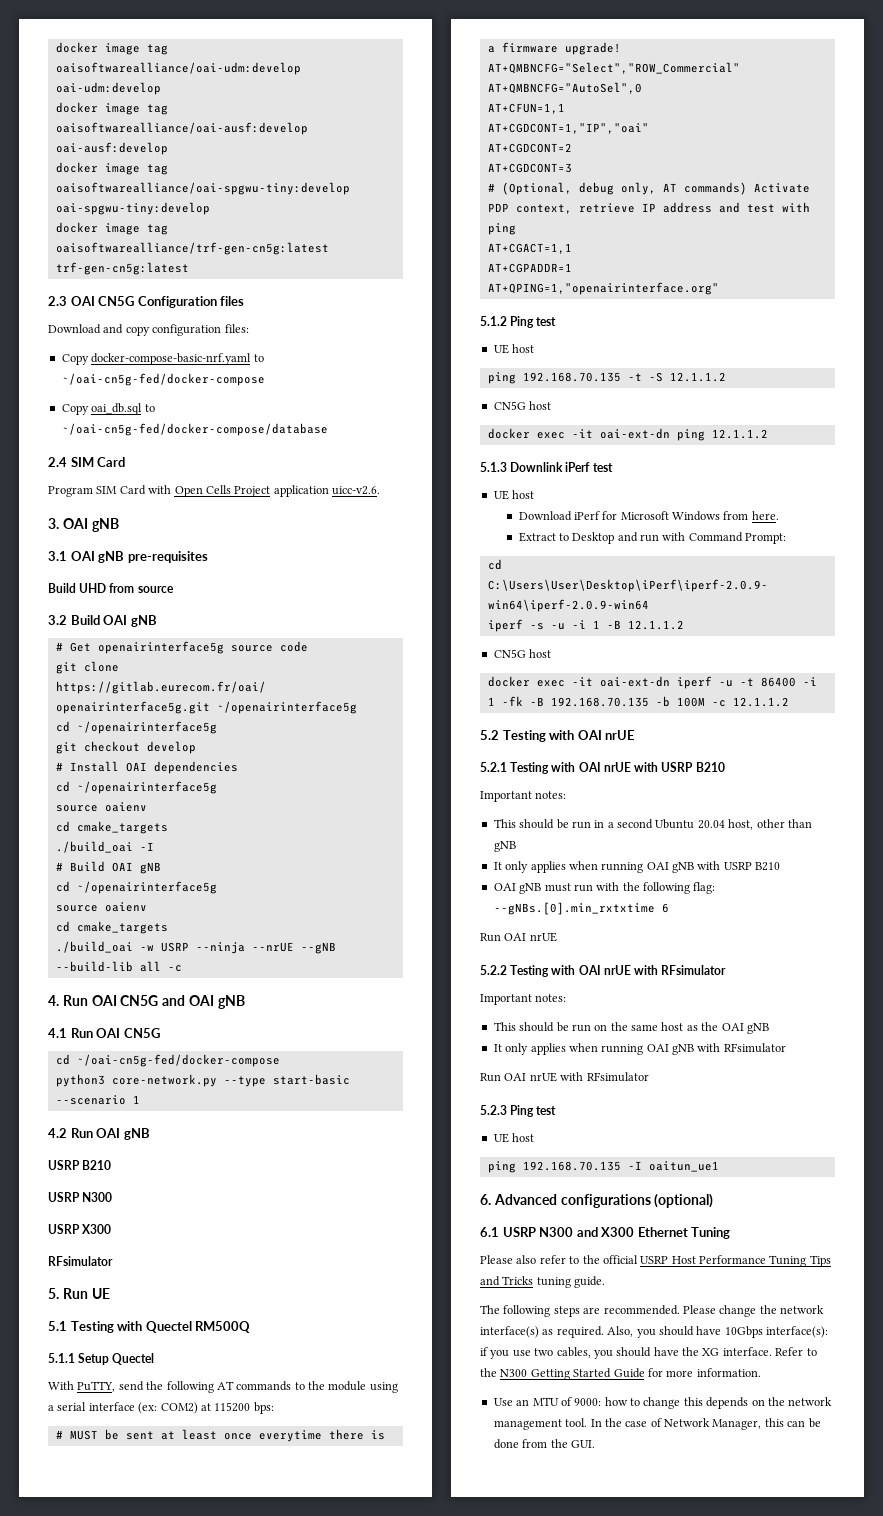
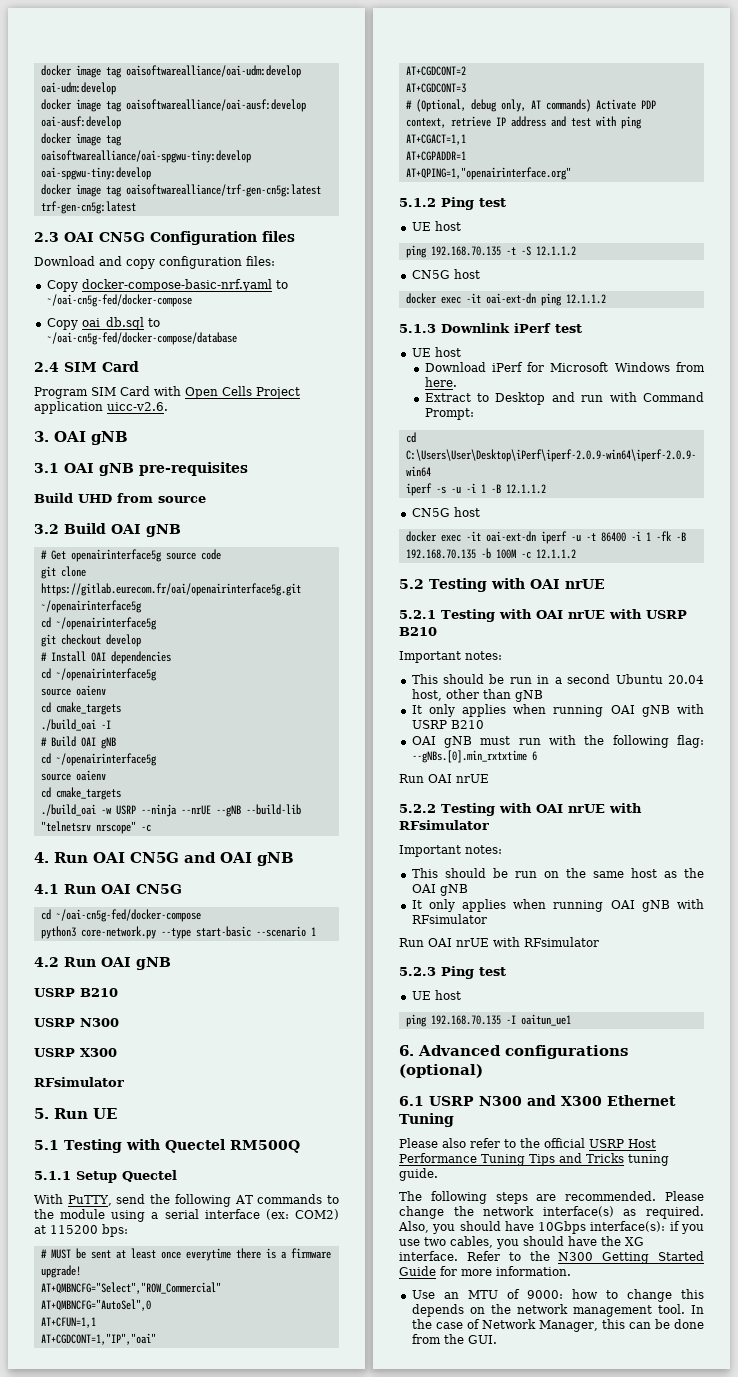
- ./build_oai -w USRP --ninja --nrUE --gNB --build-lib all -c
+ ./build_oai -w USRP --ninja --nrUE --gNB --build-lib "telnetsrv nrscope" -c

